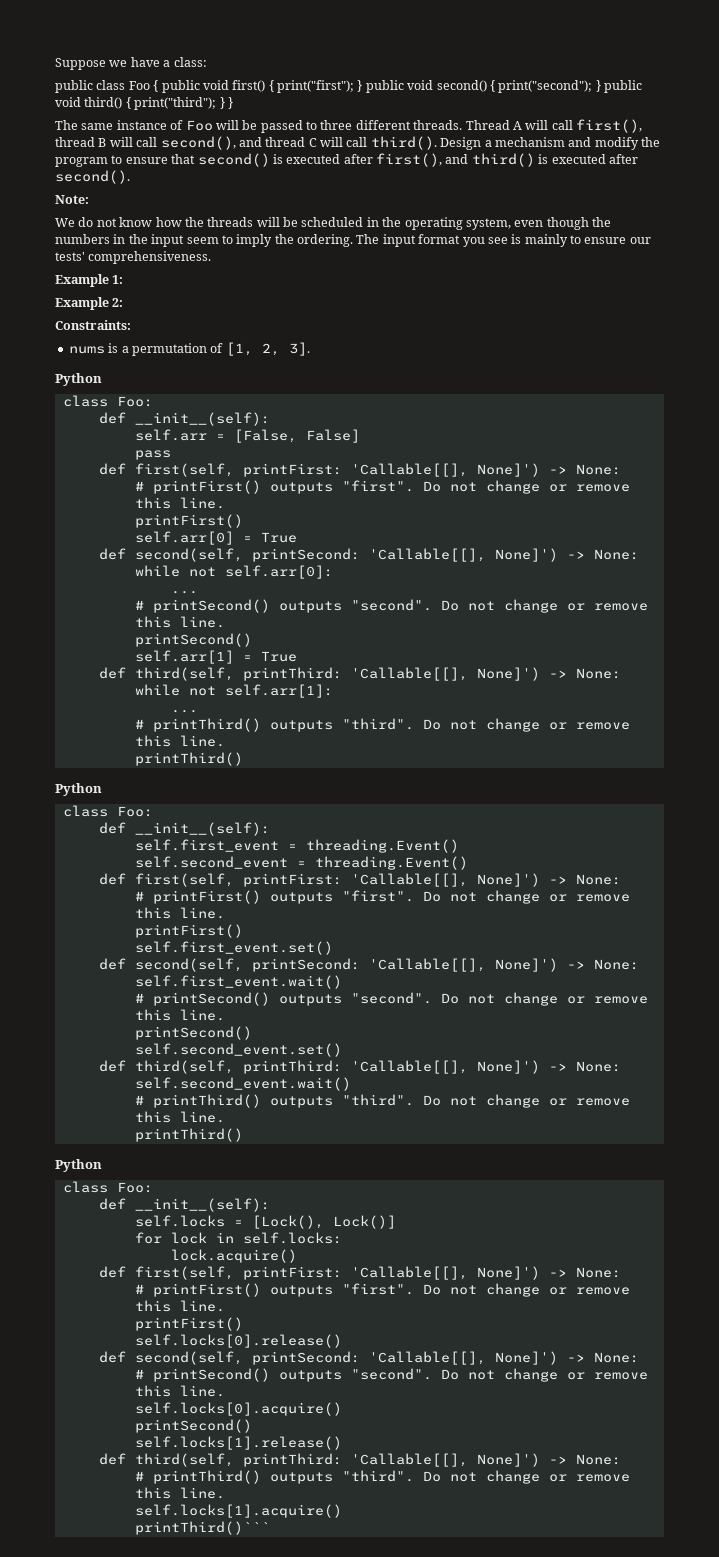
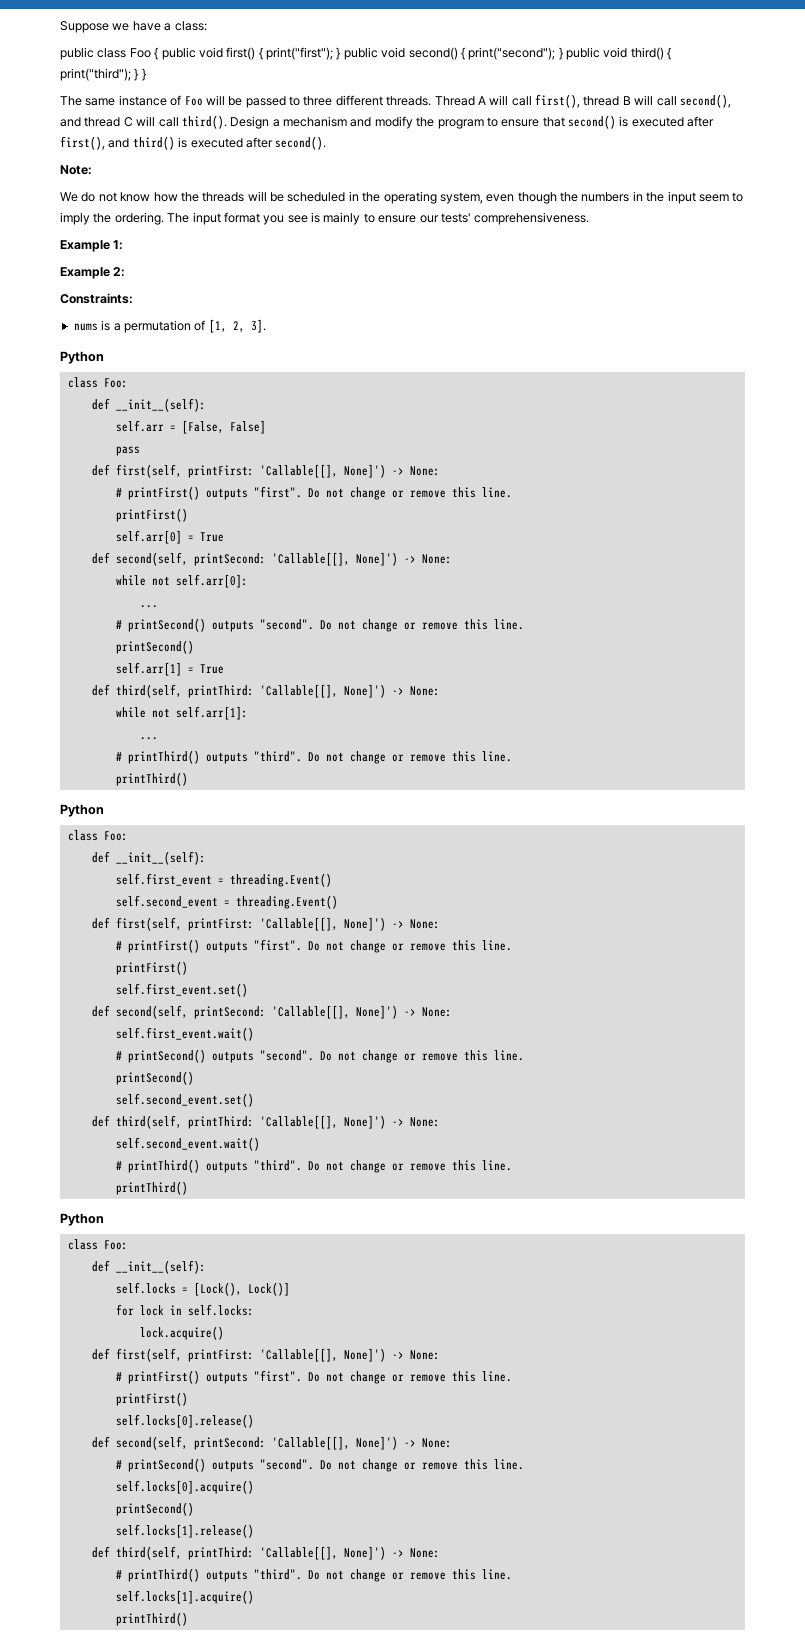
  self.locks[1].acquire()
- printThird()```
+ printThird()

